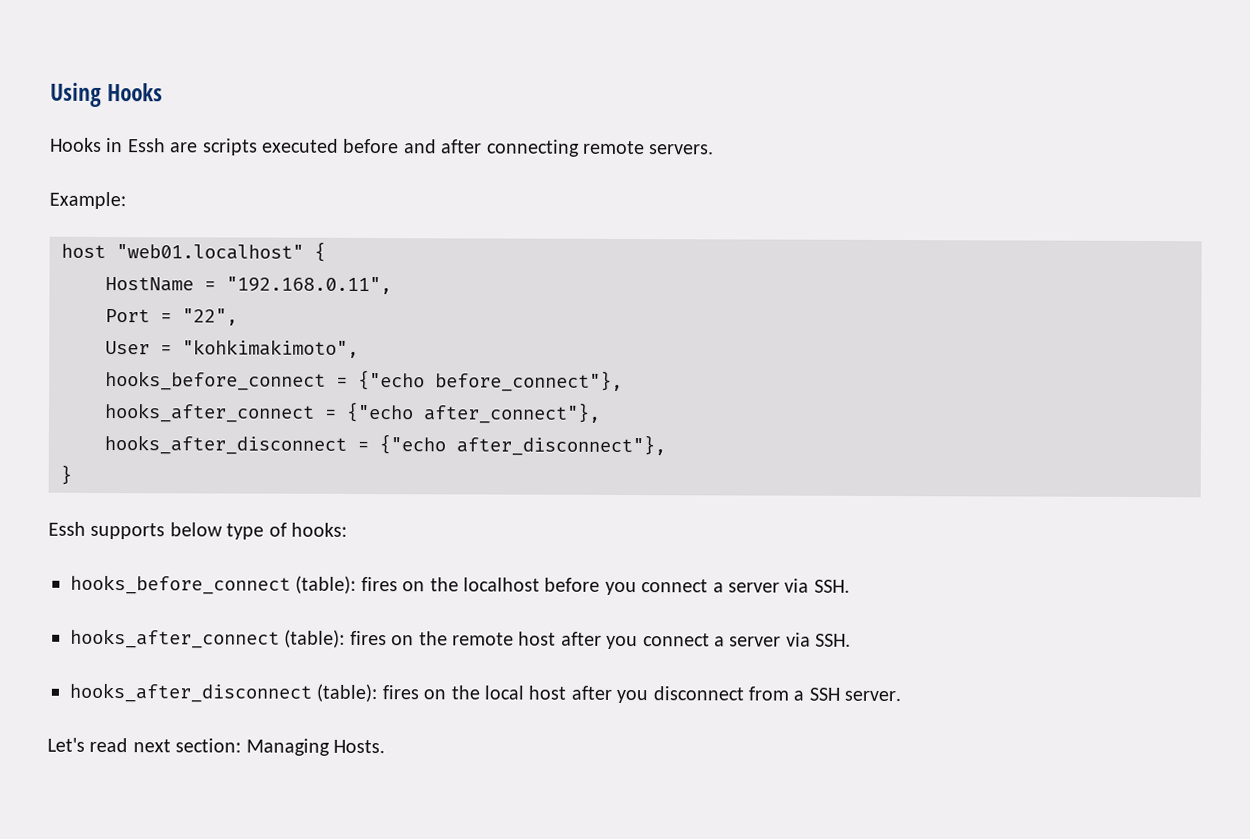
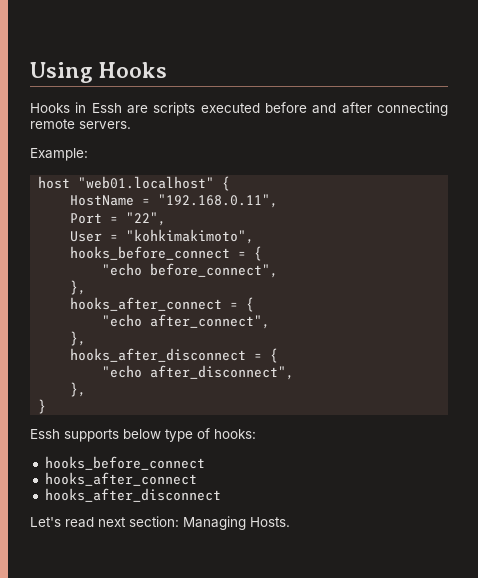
- hooks_before_connect = {"echo before_connect"},
- hooks_after_connect = {"echo after_connect"},
- hooks_after_disconnect = {"echo after_disconnect"},
+ hooks_before_connect = {
+ "echo before_connect",
+ },
+ hooks_after_connect = {
+ "echo after_connect",
+ },
+ hooks_after_disconnect = {
+ "echo after_disconnect",
+ },
  Essh supports below type of hooks:
- hooks_before_connect (table): fires on the localhost before you connect a server via SSH.
- hooks_after_connect (table): fires on the remote host after you connect a server via SSH.
- hooks_after_disconnect (table): fires on the local host after you disconnect from a SSH server.
+ hooks_before_connect
+ hooks_after_connect
+ hooks_after_disconnect

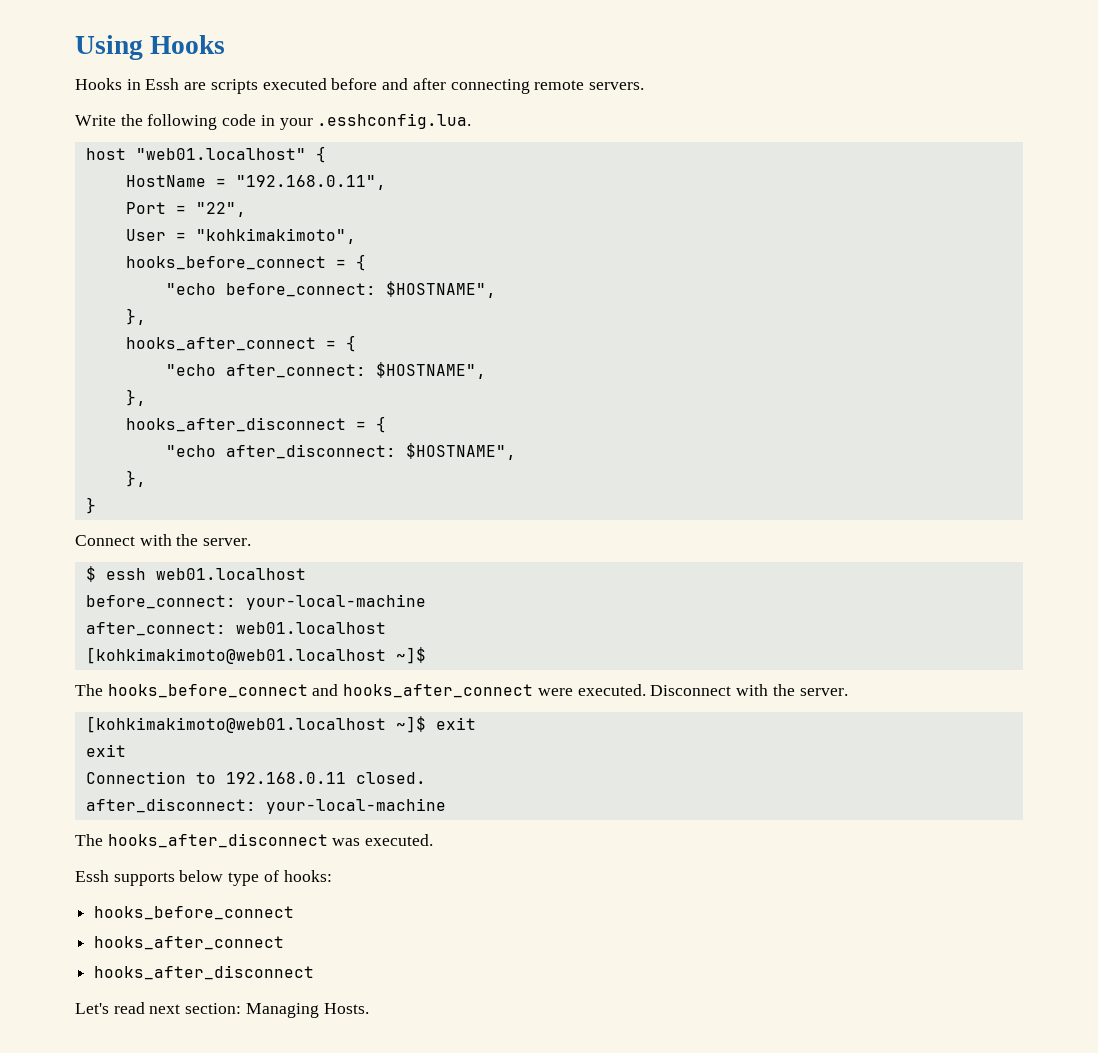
- Example:
+ Write the following code in your .esshconfig.lua.
- "echo before_connect",
+ "echo before_connect: $HOSTNAME",
- "echo after_connect",
+ "echo after_connect: $HOSTNAME",
- "echo after_disconnect",
+ "echo after_disconnect: $HOSTNAME",
+ Connect with the server.
+ $ essh web01.localhost
+ before_connect: your-local-machine
+ after_connect: web01.localhost
+ [kohkimakimoto@web01.localhost ~]$
+ The hooks_before_connect and hooks_after_connect were executed. Disconnect with the server.
+ [kohkimakimoto@web01.localhost ~]$ exit
+ exit
+ Connection to 192.168.0.11 closed.
+ after_disconnect: your-local-machine
+ The hooks_after_disconnect was executed.

